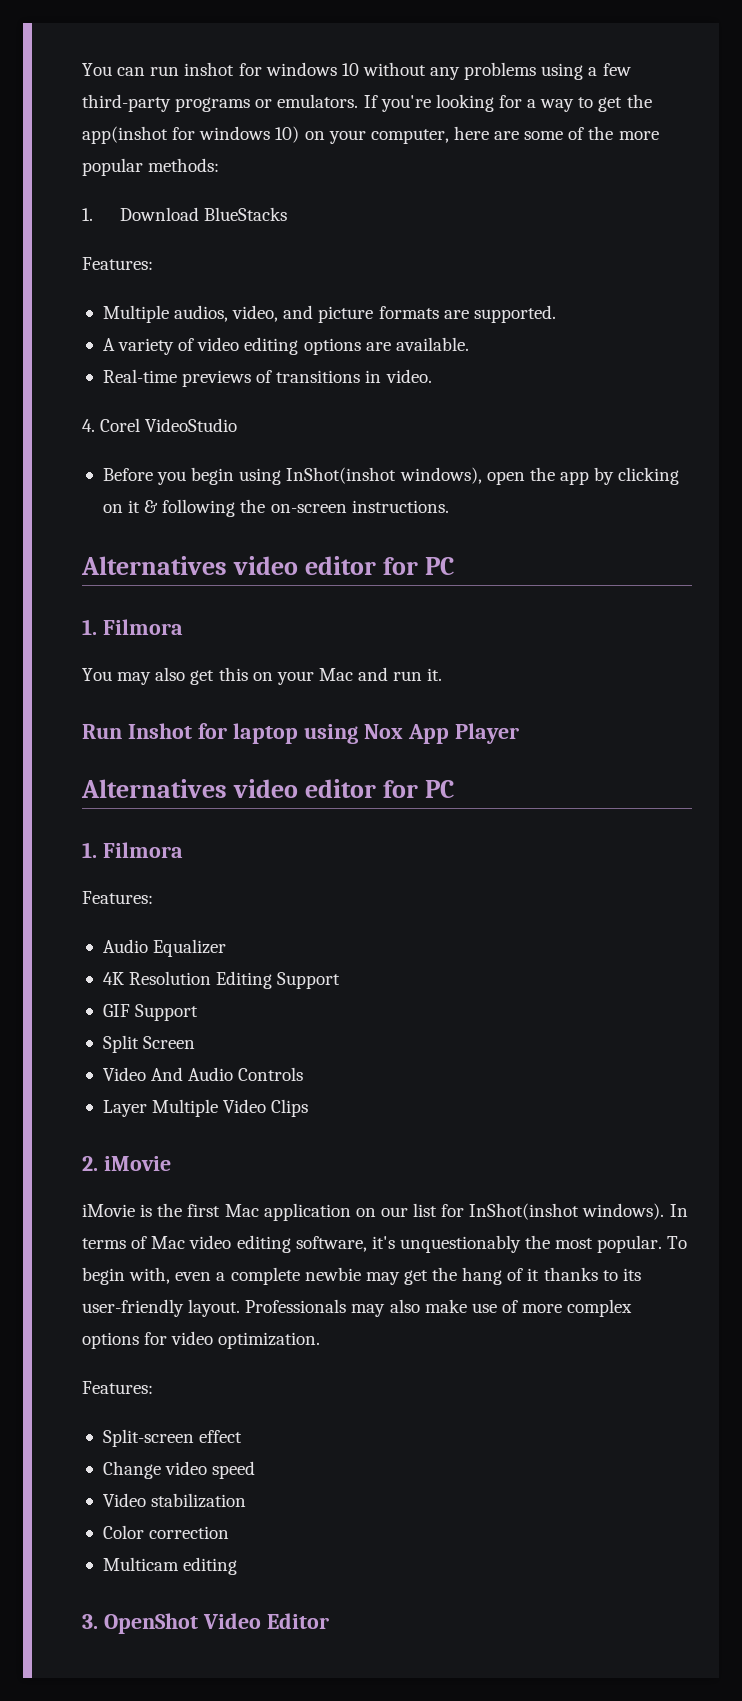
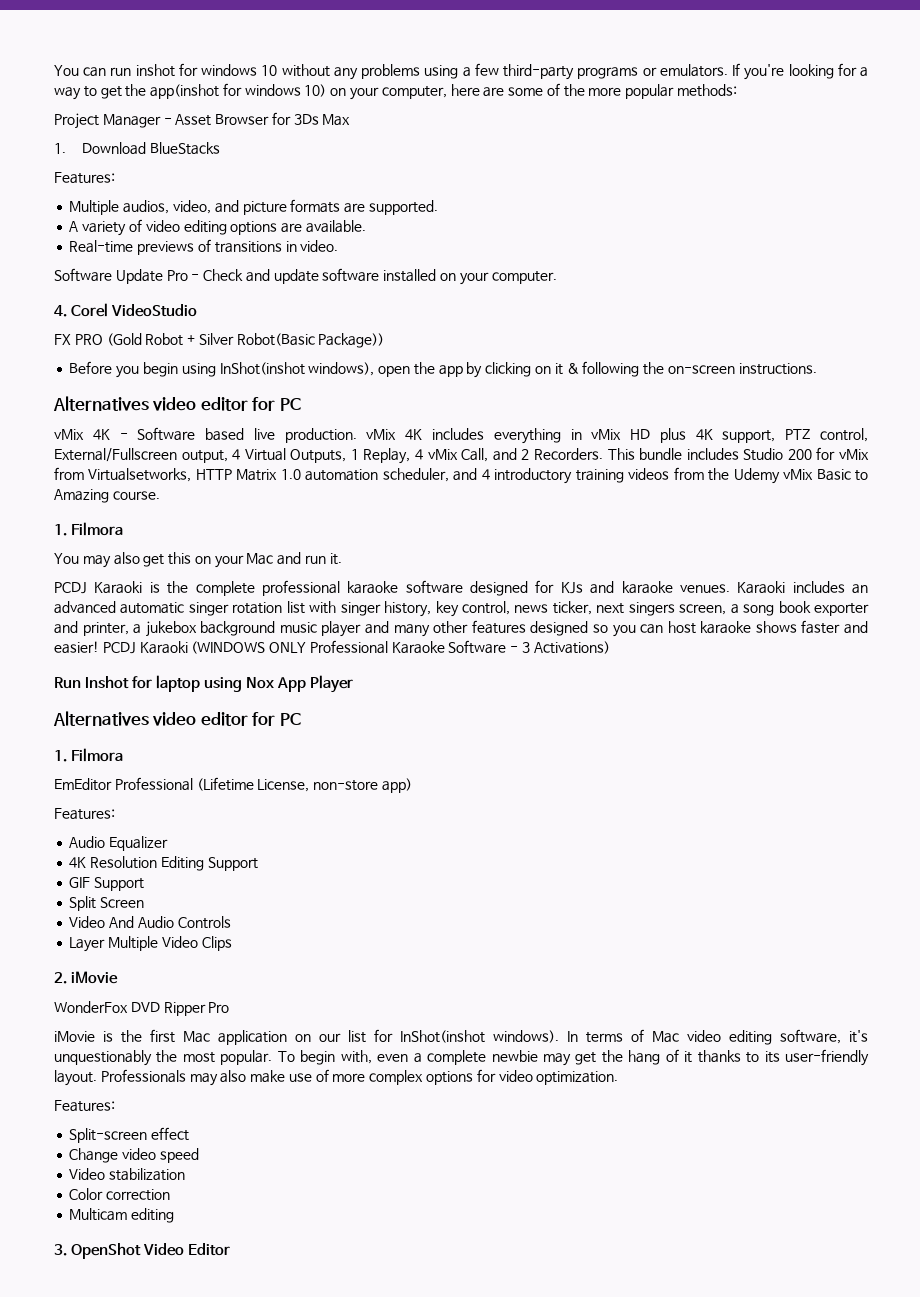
+ Project Manager - Asset Browser for 3Ds Max
+ Software Update Pro - Check and update software installed on your computer.
  4. Corel VideoStudio
+ FX PRO (Gold Robot + Silver Robot(Basic Package))
+ vMix 4K - Software based live production. vMix 4K includes everything in vMix HD plus 4K support, PTZ control, External/Fullscreen output, 4 Virtual Outputs, 1 Replay, 4 vMix Call, and 2 Recorders. This bundle includes Studio 200 for vMix from Virtualsetworks, HTTP Matrix 1.0 automation scheduler, and 4 introductory training videos from the Udemy vMix Basic to Amazing course.
+ PCDJ Karaoki is the complete professional karaoke software designed for KJs and karaoke venues. Karaoki includes an advanced automatic singer rotation list with singer history, key control, news ticker, next singers screen, a song book exporter and printer, a jukebox background music player and many other features designed so you can host karaoke shows faster and easier! PCDJ Karaoki (WINDOWS ONLY Professional Karaoke Software - 3 Activations)
+ EmEditor Professional (Lifetime License, non-store app)
+ WonderFox DVD Ripper Pro

